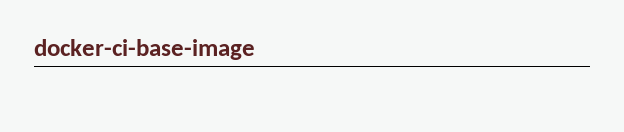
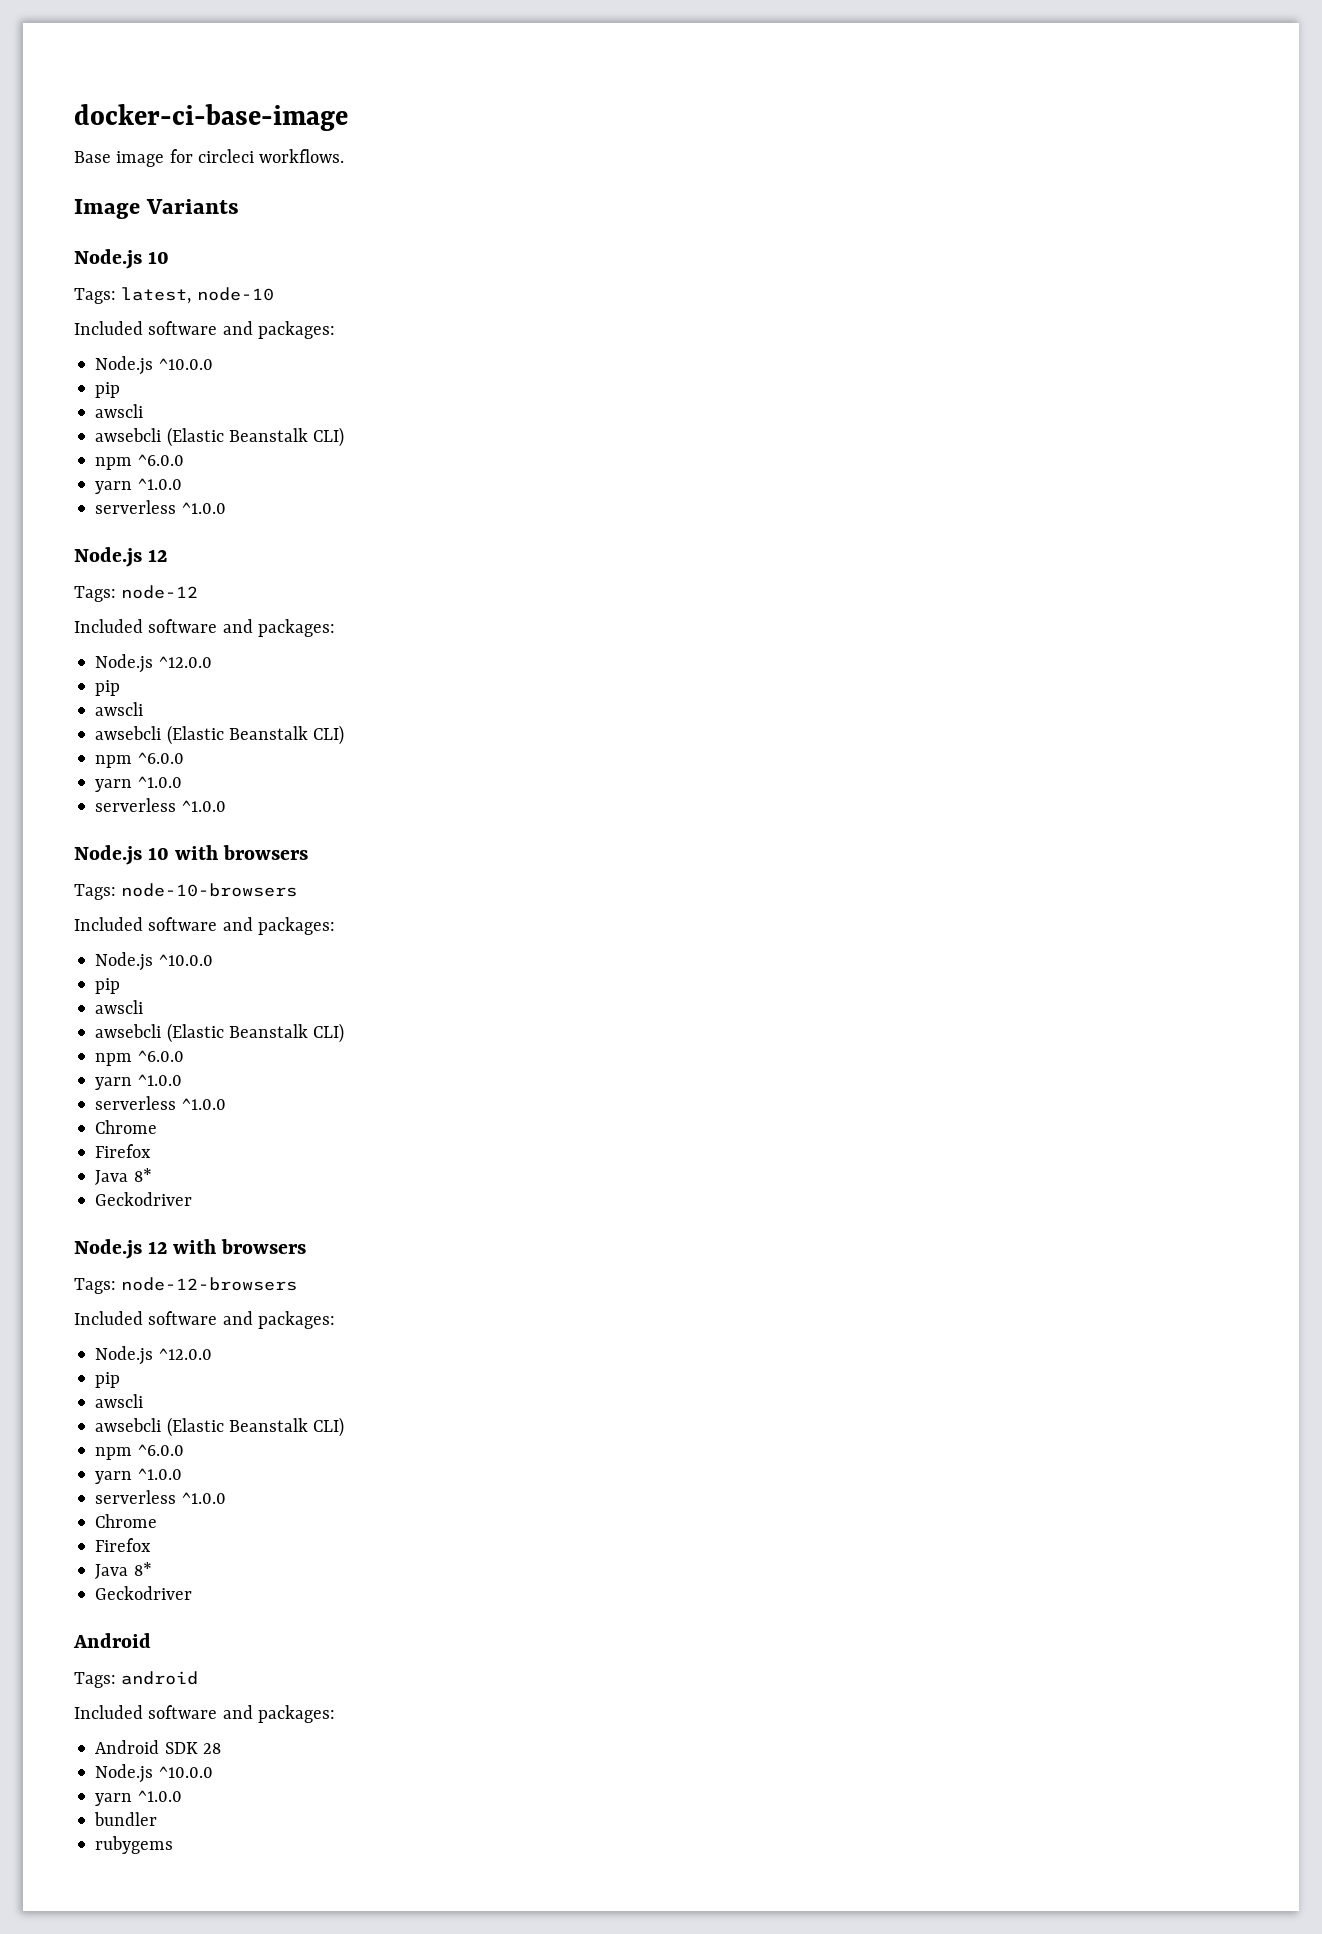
+ Base image for circleci workflows.
+ Image Variants
+ Node.js 10
+ Tags: latest, node-10
+ Included software and packages:
+ Node.js ^10.0.0
+ pip
+ awscli
+ awsebcli (Elastic Beanstalk CLI)
+ npm ^6.0.0
+ yarn ^1.0.0
+ serverless ^1.0.0
+ Node.js 12
+ Tags: node-12
+ Included software and packages:
+ Node.js ^12.0.0
+ pip
+ awscli
+ awsebcli (Elastic Beanstalk CLI)
+ npm ^6.0.0
+ yarn ^1.0.0
+ serverless ^1.0.0
+ Node.js 10 with browsers
+ Tags: node-10-browsers
+ Included software and packages:
+ Node.js ^10.0.0
+ pip
+ awscli
+ awsebcli (Elastic Beanstalk CLI)
+ npm ^6.0.0
+ yarn ^1.0.0
+ serverless ^1.0.0
+ Chrome
+ Firefox
+ Java 8*
+ Geckodriver
+ Node.js 12 with browsers
+ Tags: node-12-browsers
+ Included software and packages:
+ Node.js ^12.0.0
+ pip
+ awscli
+ awsebcli (Elastic Beanstalk CLI)
+ npm ^6.0.0
+ yarn ^1.0.0
+ serverless ^1.0.0
+ Chrome
+ Firefox
+ Java 8*
+ Geckodriver
+ Android
+ Tags: android
+ Included software and packages:
+ Android SDK 28
+ Node.js ^10.0.0
+ yarn ^1.0.0
+ bundler
+ rubygems

